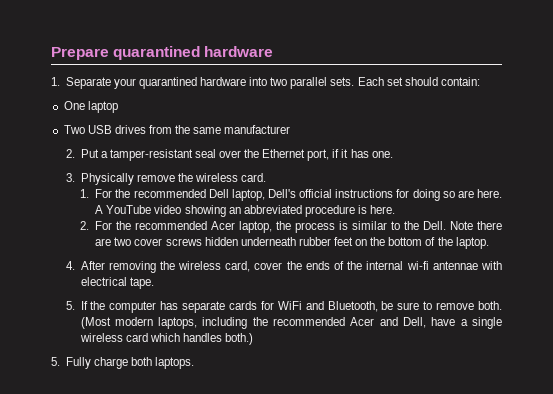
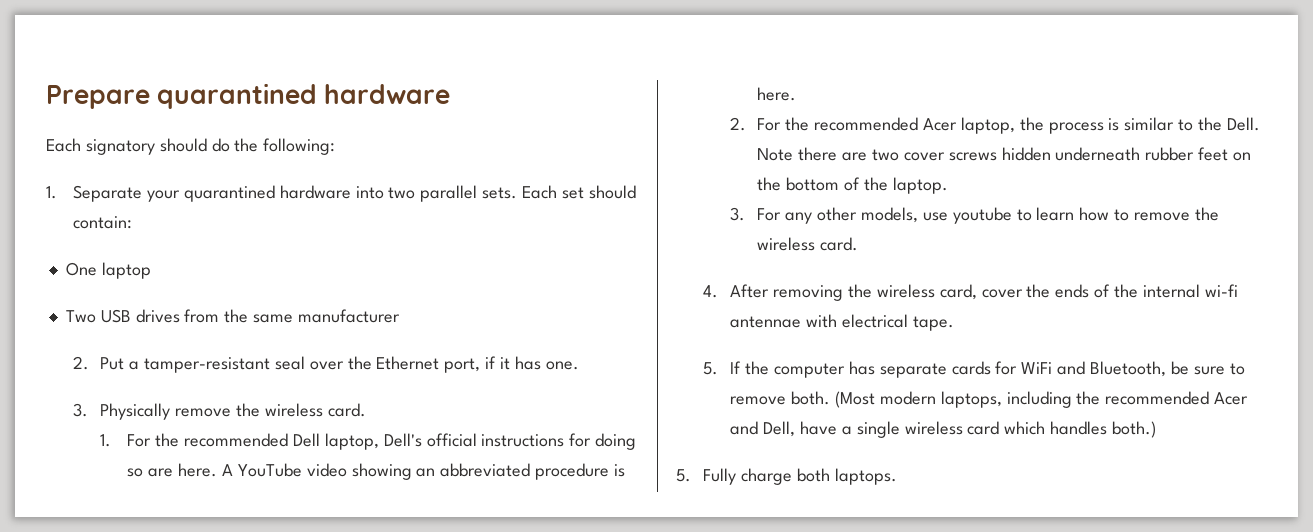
+ Each signatory should do the following:
+ 3. For any other models, use youtube to learn how to remove the wireless card.

